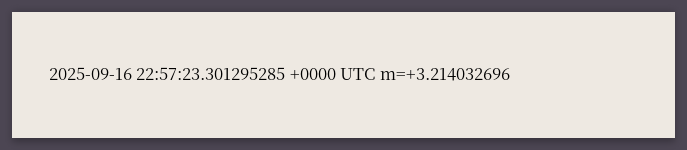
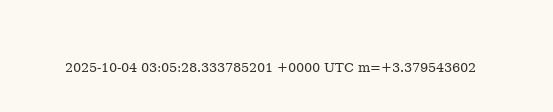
- 2025-09-16 22:57:23.301295285 +0000 UTC m=+3.214032696
+ 2025-10-04 03:05:28.333785201 +0000 UTC m=+3.379543602

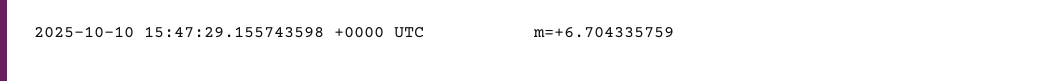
- 2025-10-04 03:05:28.333785201 +0000 UTC m=+3.379543602
+ 2025-10-10 15:47:29.155743598 +0000 UTC m=+6.704335759

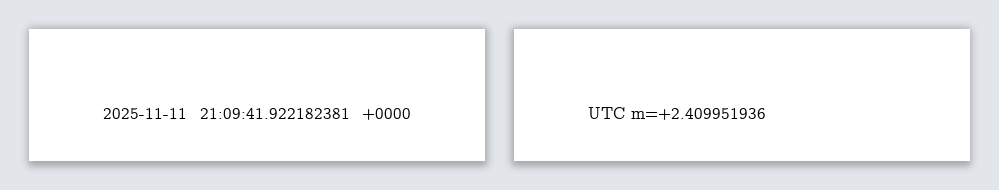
- 2025-10-10 15:47:29.155743598 +0000 UTC m=+6.704335759
+ 2025-11-11 21:09:41.922182381 +0000 UTC m=+2.409951936

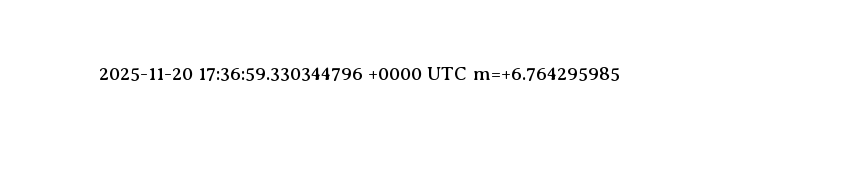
- 2025-11-11 21:09:41.922182381 +0000 UTC m=+2.409951936
+ 2025-11-20 17:36:59.330344796 +0000 UTC m=+6.764295985

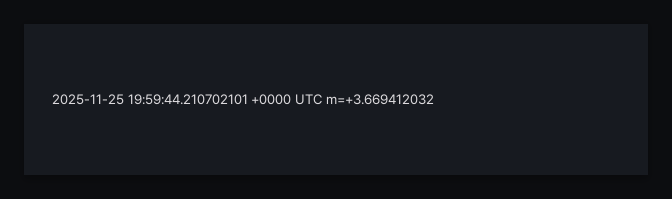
- 2025-11-20 17:36:59.330344796 +0000 UTC m=+6.764295985
+ 2025-11-25 19:59:44.210702101 +0000 UTC m=+3.669412032

